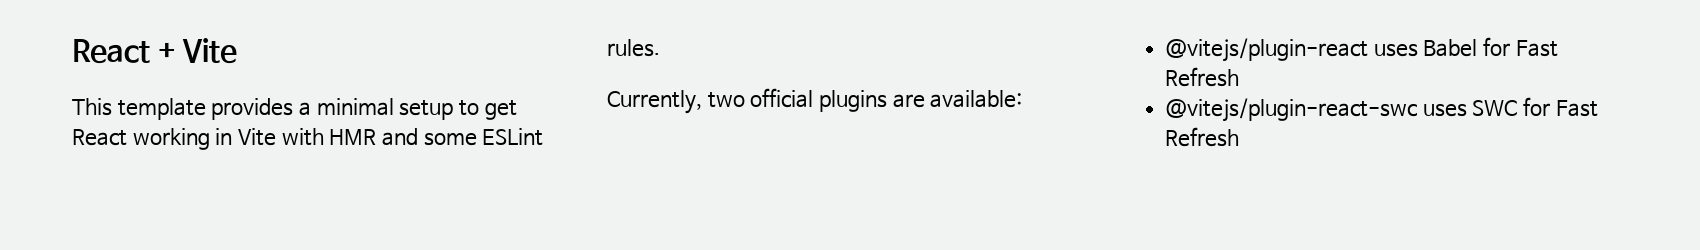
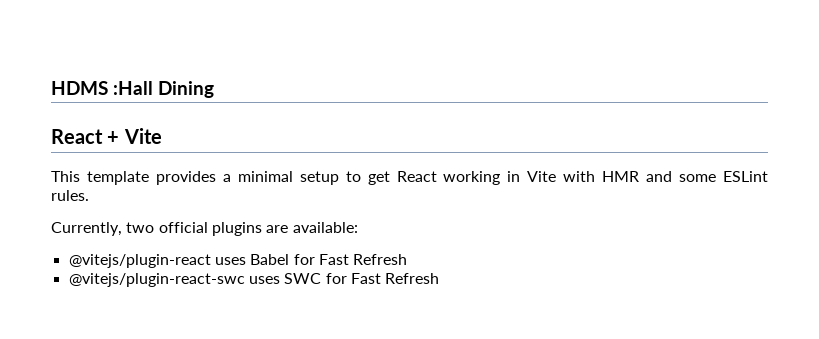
+ HDMS :Hall Dining

